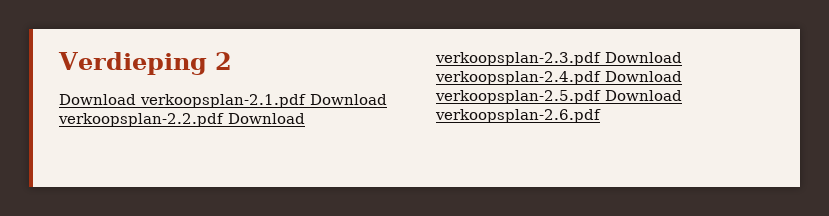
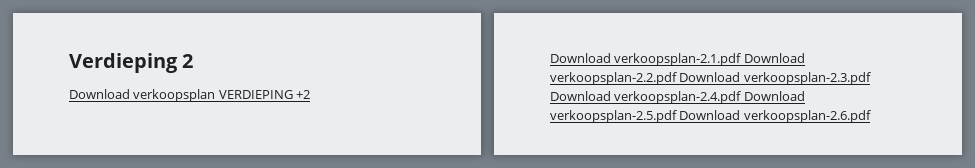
+ Download verkoopsplan VERDIEPING +2

